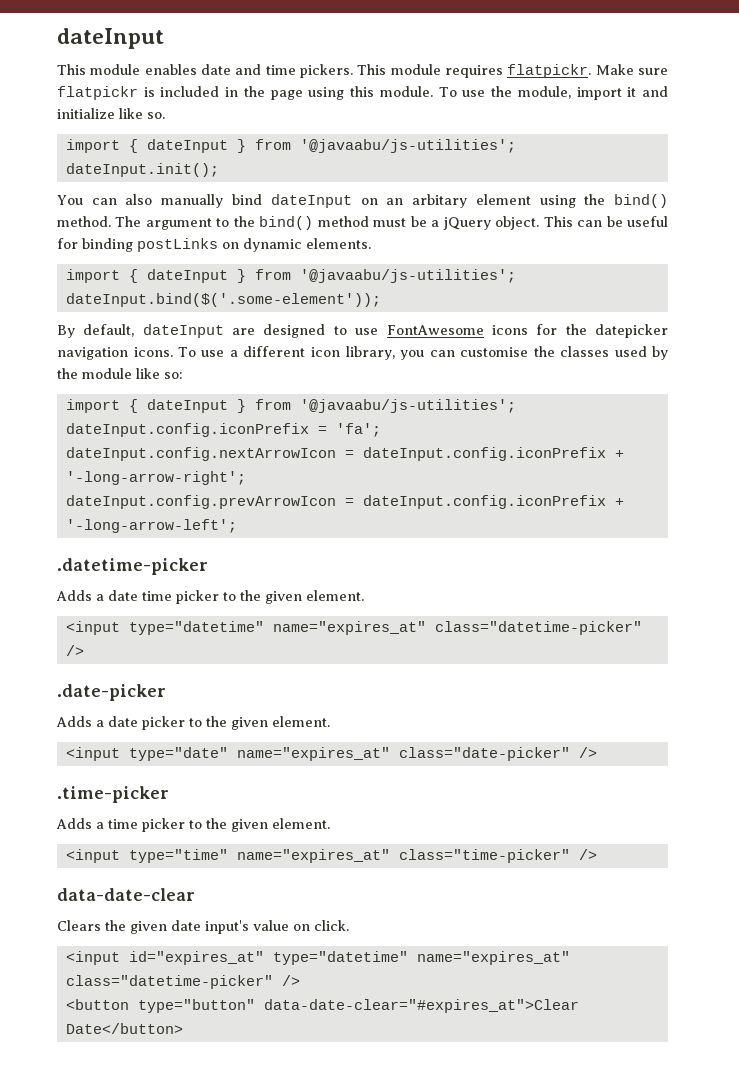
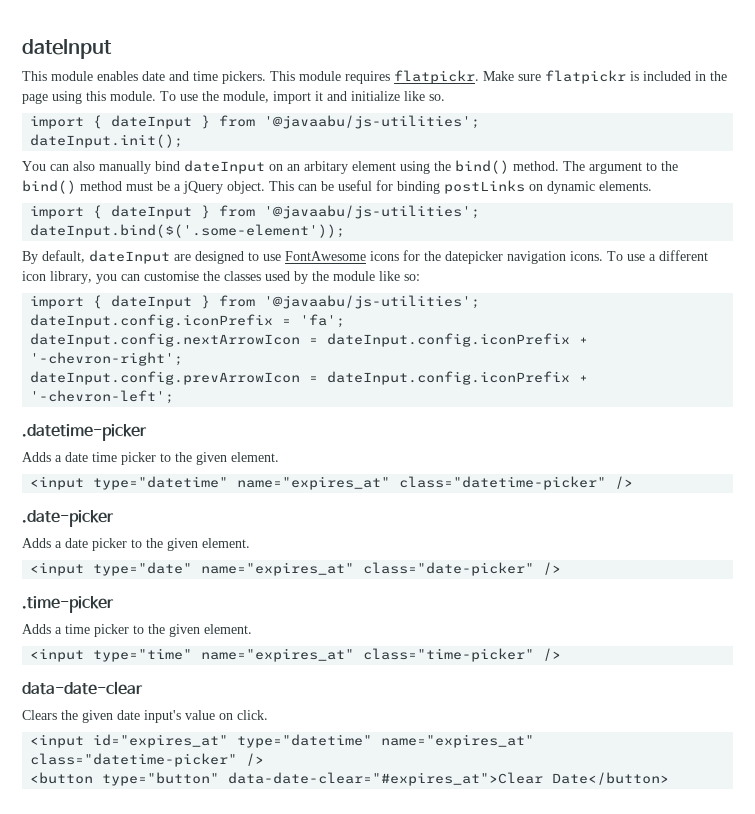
- dateInput.config.nextArrowIcon = dateInput.config.iconPrefix + '-long-arrow-right';
+ dateInput.config.nextArrowIcon = dateInput.config.iconPrefix + '-chevron-right';
- dateInput.config.prevArrowIcon = dateInput.config.iconPrefix + '-long-arrow-left';
+ dateInput.config.prevArrowIcon = dateInput.config.iconPrefix + '-chevron-left';

